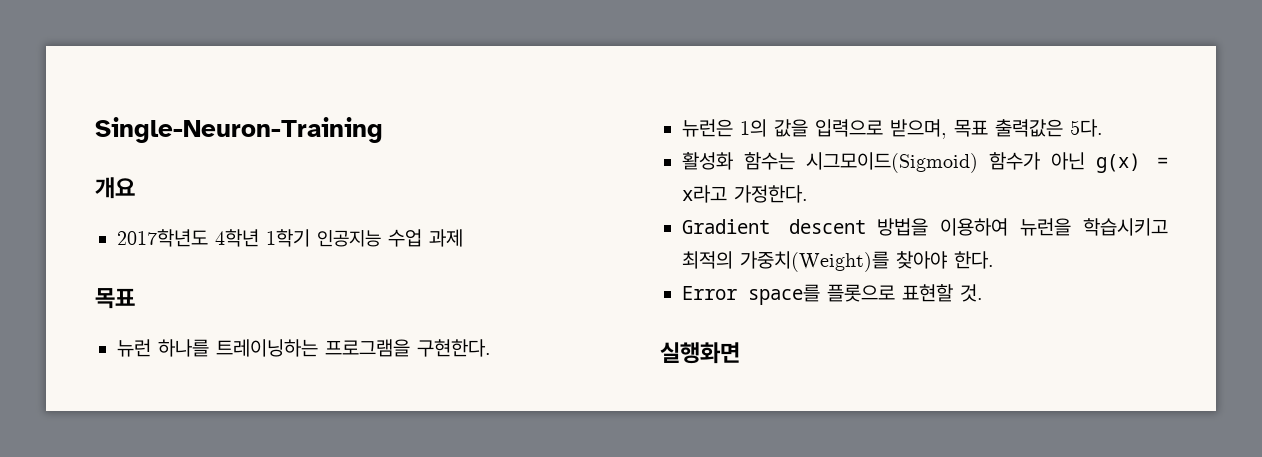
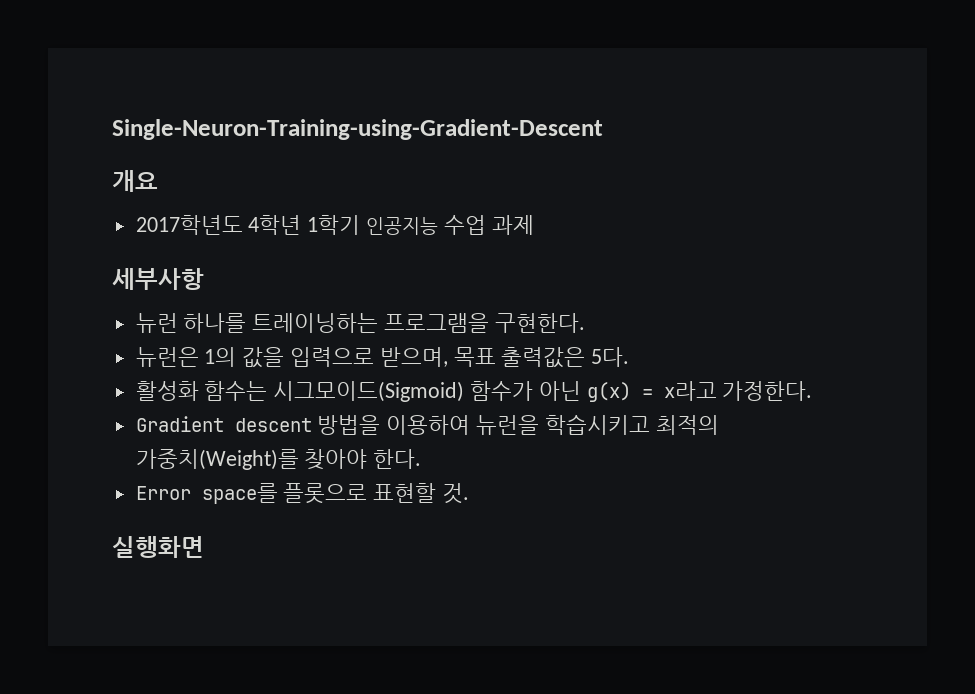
- Single-Neuron-Training
+ Single-Neuron-Training-using-Gradient-Descent
  2017학년도 4학년 1학기 인공지능 수업 과제
- 목표
+ 세부사항

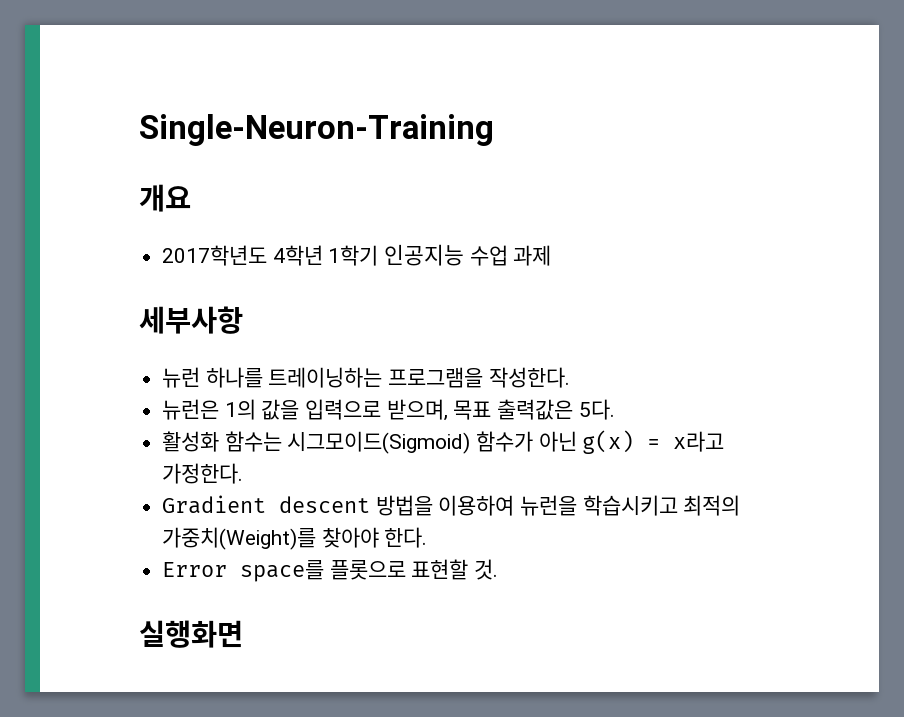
- Single-Neuron-Training-using-Gradient-Descent
+ Single-Neuron-Training
- 뉴런 하나를 트레이닝하는 프로그램을 구현한다.
+ 뉴런 하나를 트레이닝하는 프로그램을 작성한다.

